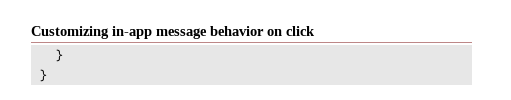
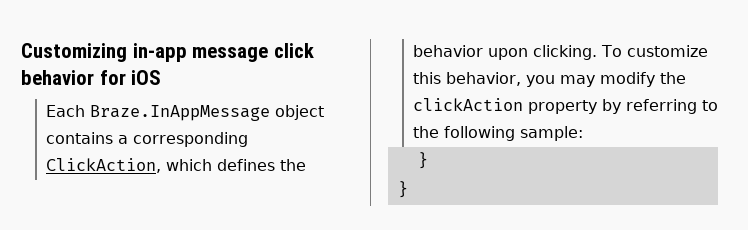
- Customizing in-app message behavior on click
+ Customizing in-app message click behavior for iOS
+ Each Braze.InAppMessage object contains a corresponding ClickAction, which defines the behavior upon clicking. To customize this behavior, you may modify the clickAction property by referring to the following sample:

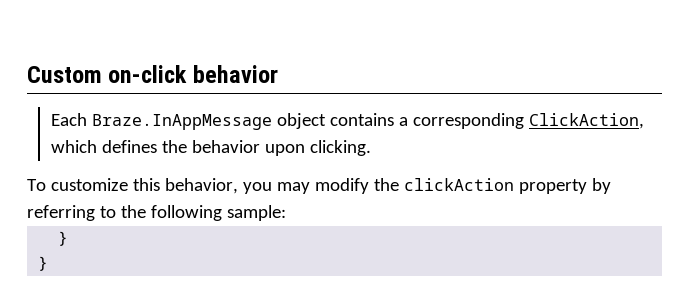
- Customizing in-app message click behavior for iOS
+ Custom on-click behavior
- Each Braze.InAppMessage object contains a corresponding ClickAction, which defines the behavior upon clicking. To customize this behavior, you may modify the clickAction property by referring to the following sample:
+ Each Braze.InAppMessage object contains a corresponding ClickAction, which defines the behavior upon clicking.
+ To customize this behavior, you may modify the clickAction property by referring to the following sample:

